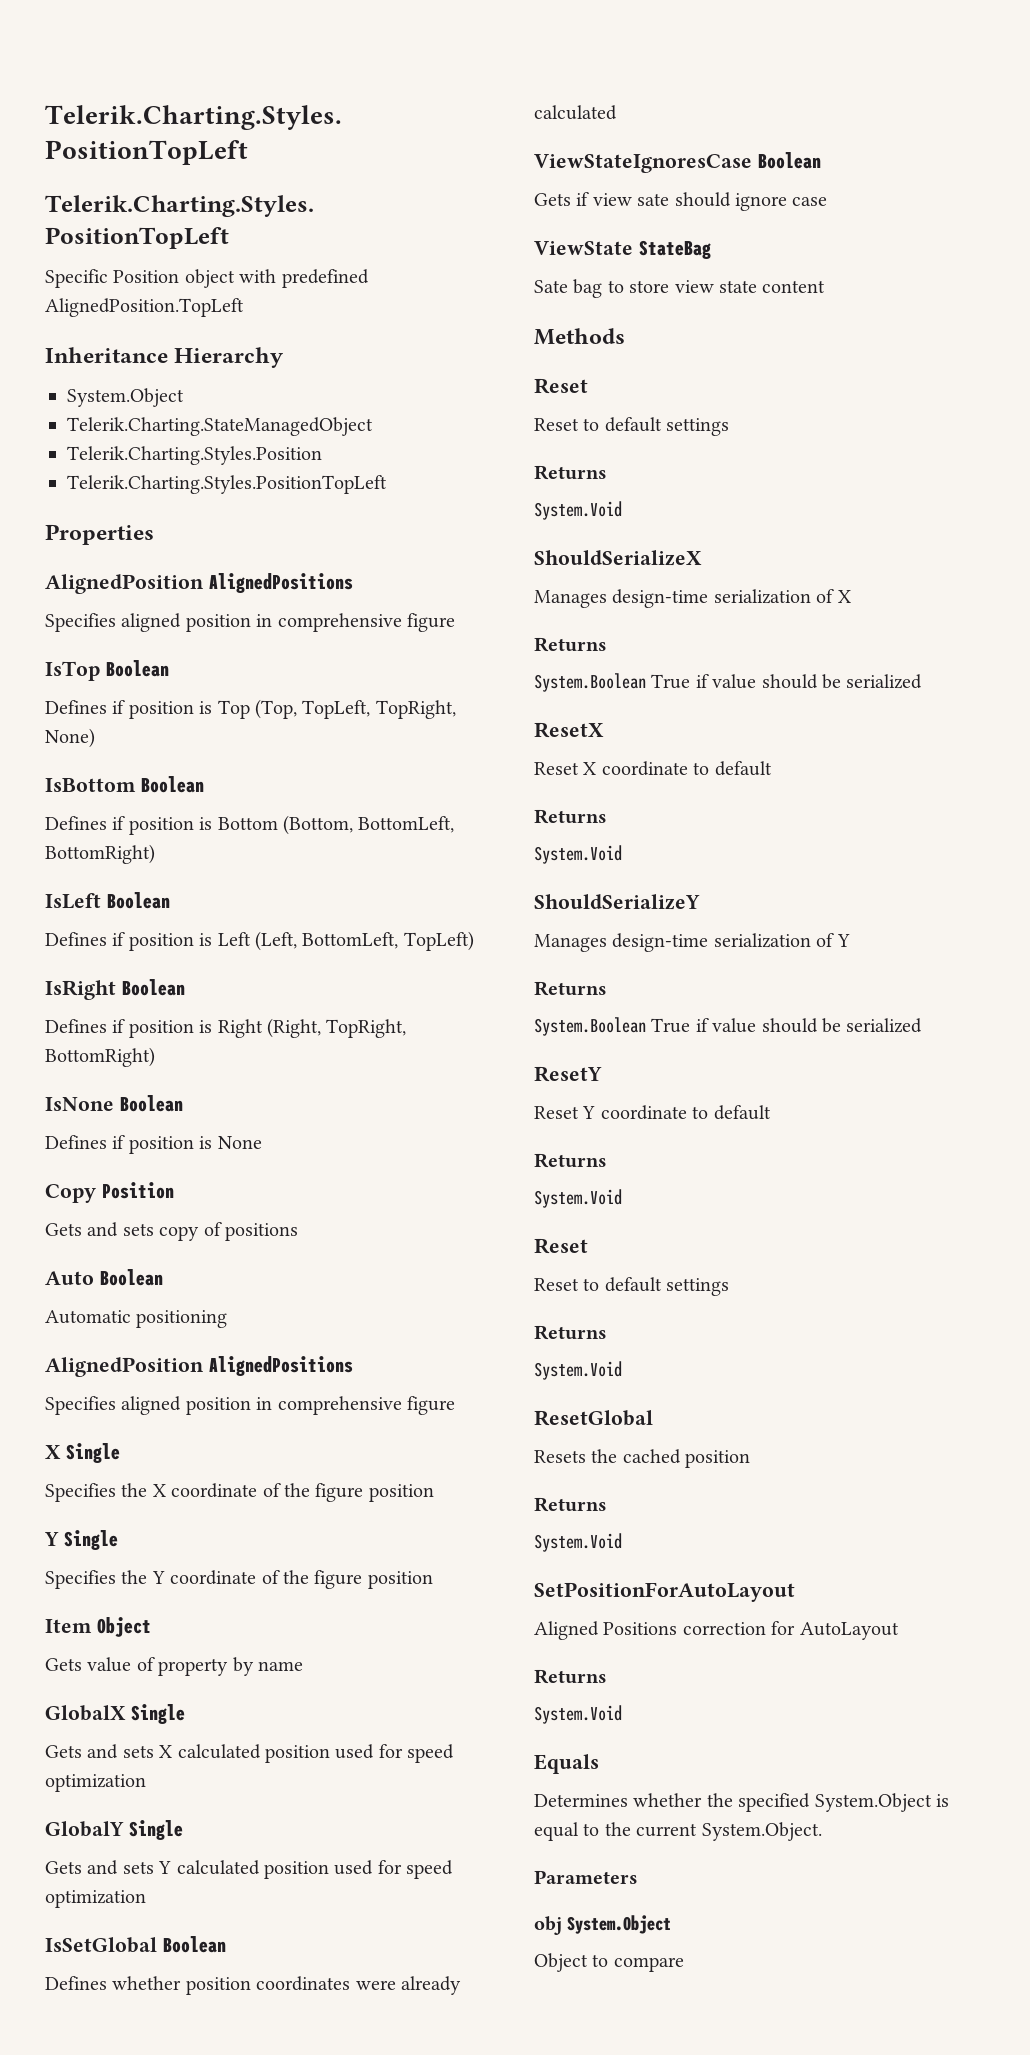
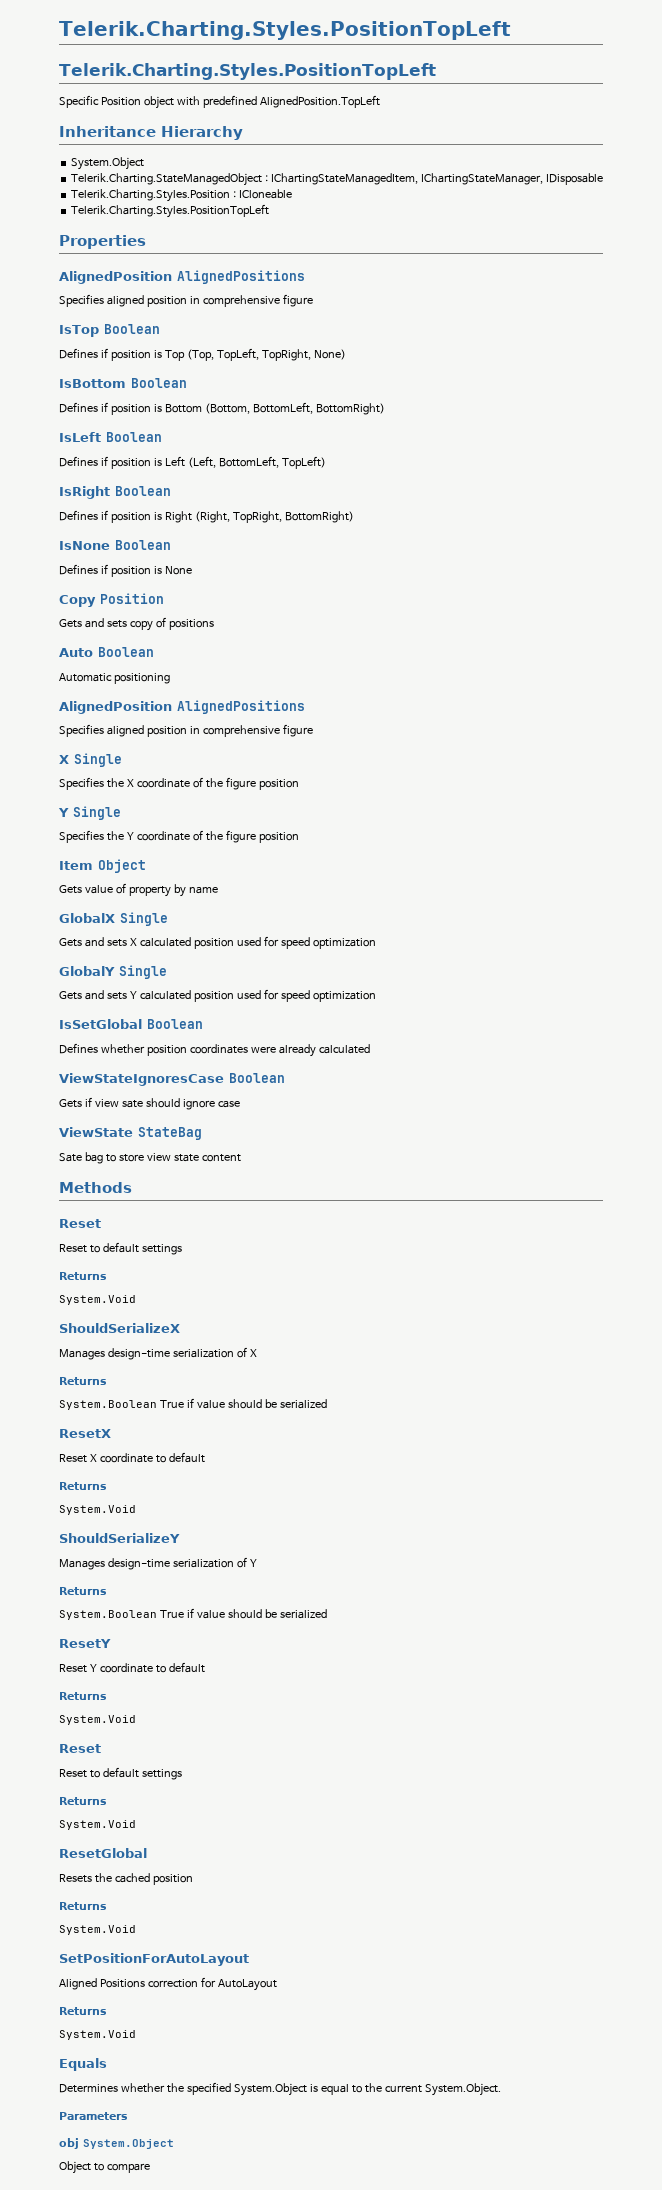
- Telerik.Charting.StateManagedObject
+ Telerik.Charting.StateManagedObject : IChartingStateManagedItem, IChartingStateManager, IDisposable
- Telerik.Charting.Styles.Position
+ Telerik.Charting.Styles.Position : ICloneable

